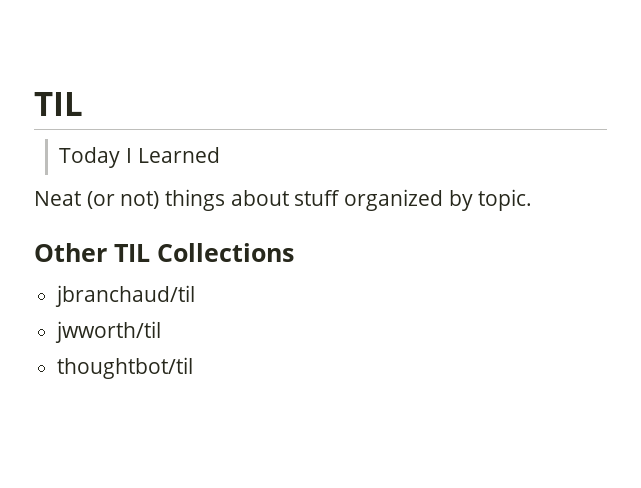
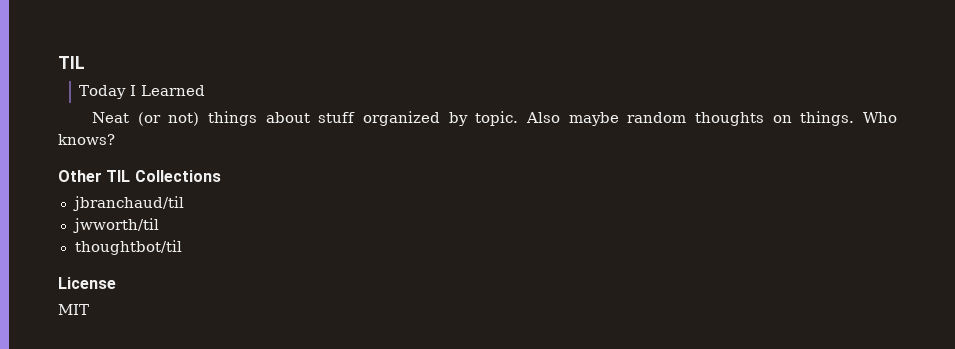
+ Also maybe random thoughts on things. Who knows?
+ License
+ MIT

